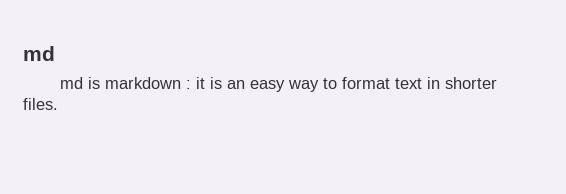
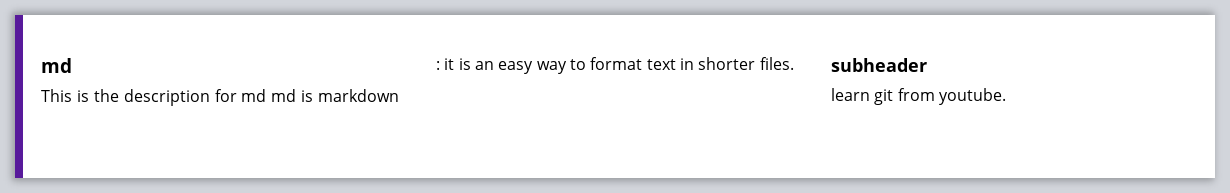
- md is markdown : it is an easy way to format text in shorter files.
+ This is the description for md md is markdown : it is an easy way to format text in shorter files.
+ subheader
+ learn git from youtube.

